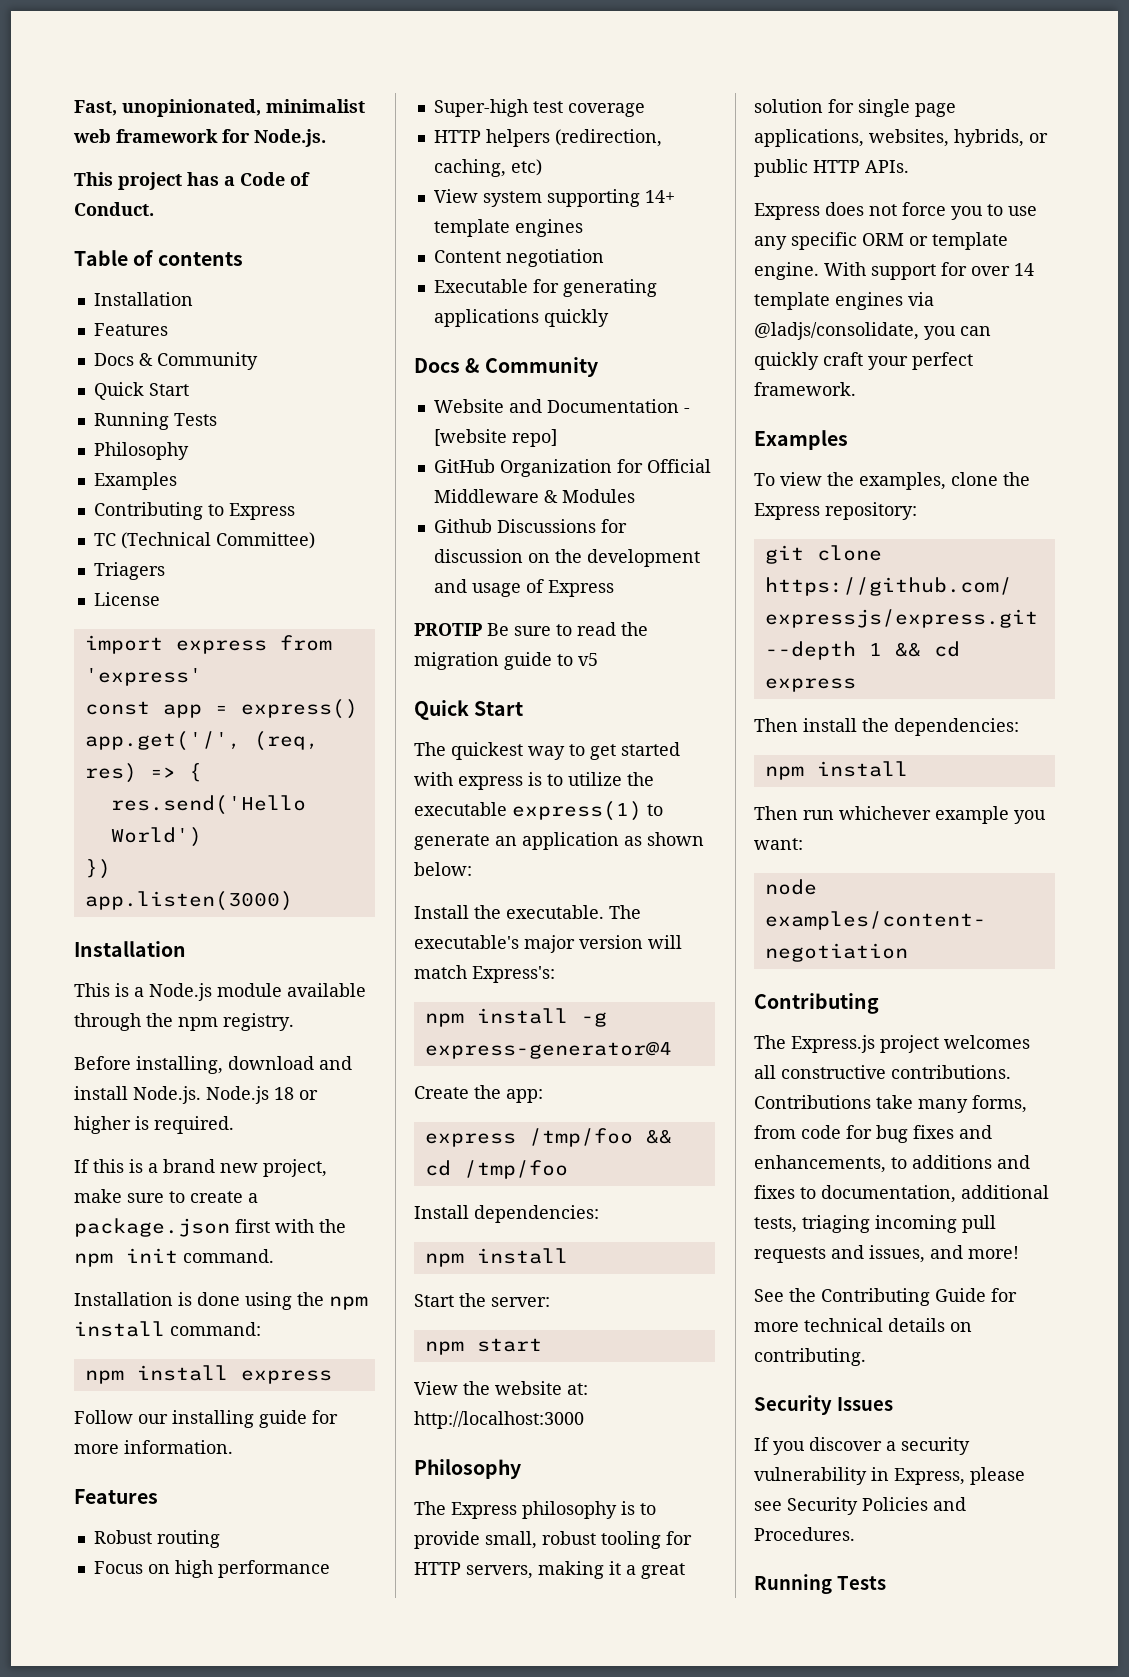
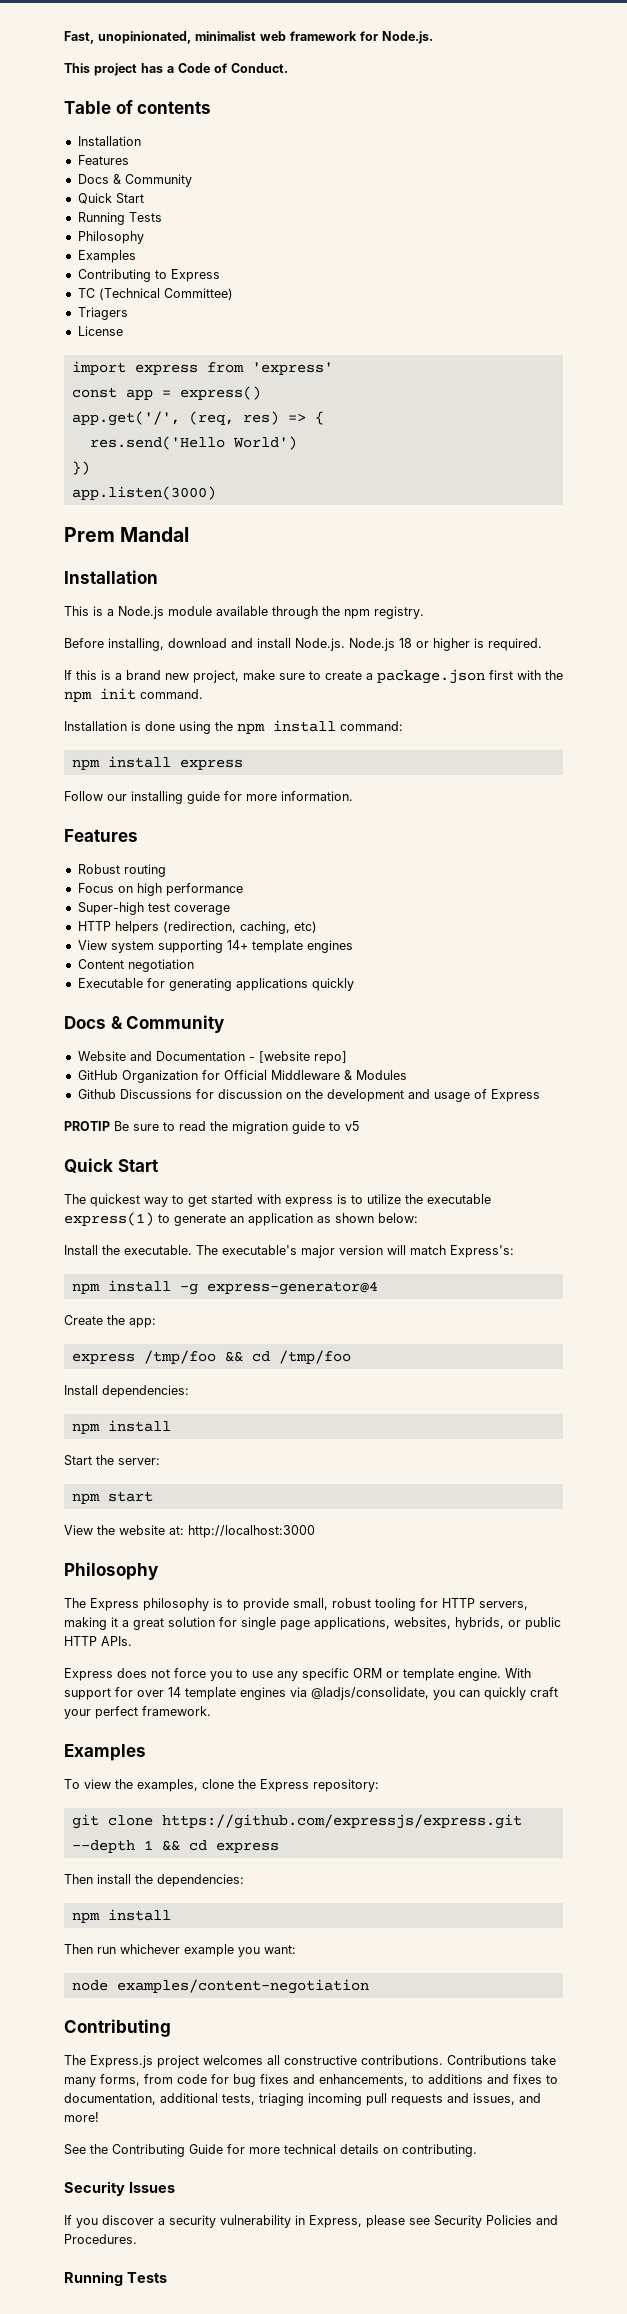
+ Prem Mandal

